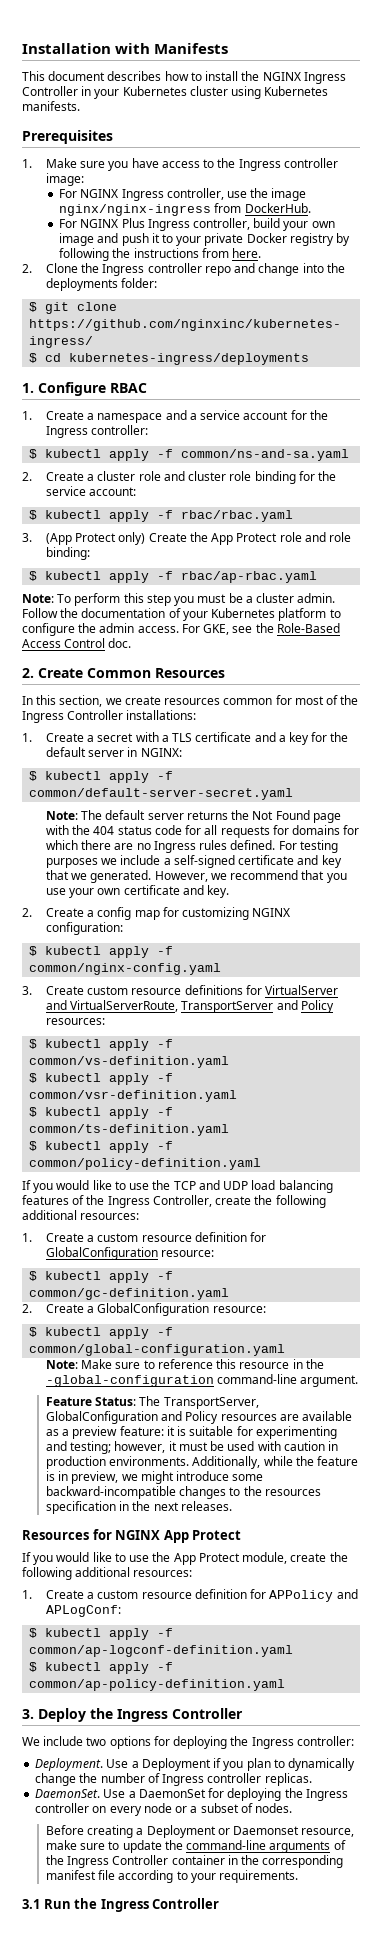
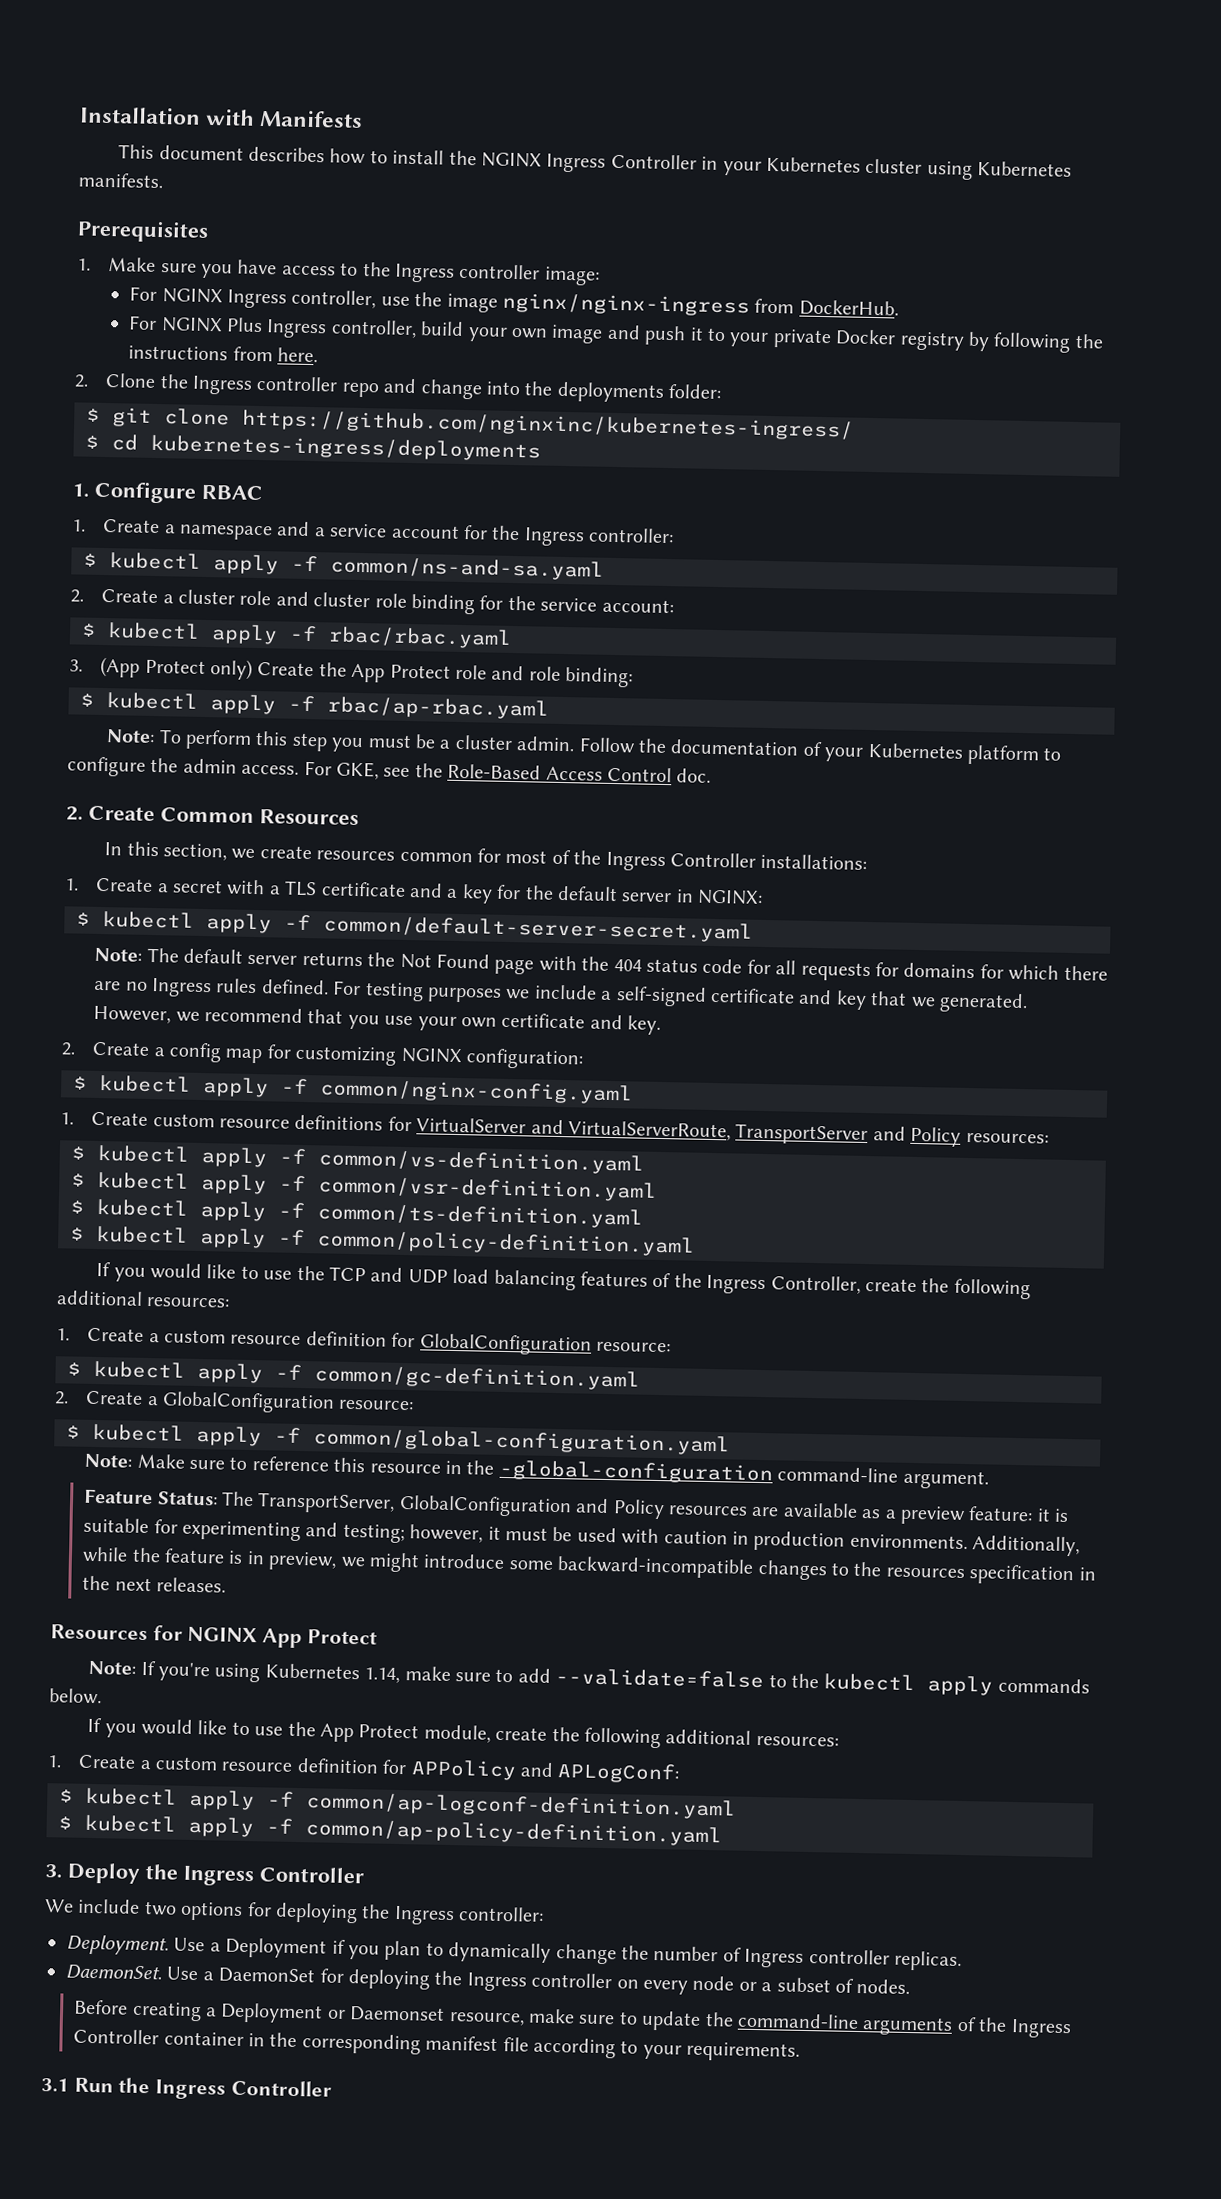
- 3. Create custom resource definitions for VirtualServer and VirtualServerRoute, TransportServer and Policy resources:
+ 1. Create custom resource definitions for VirtualServer and VirtualServerRoute, TransportServer and Policy resources:
+ Note: If you're using Kubernetes 1.14, make sure to add --validate=false to the kubectl apply commands below.

